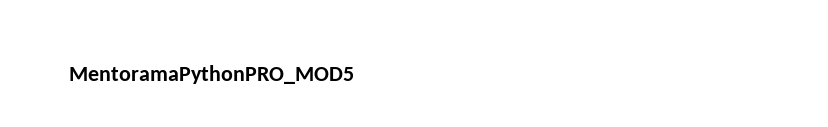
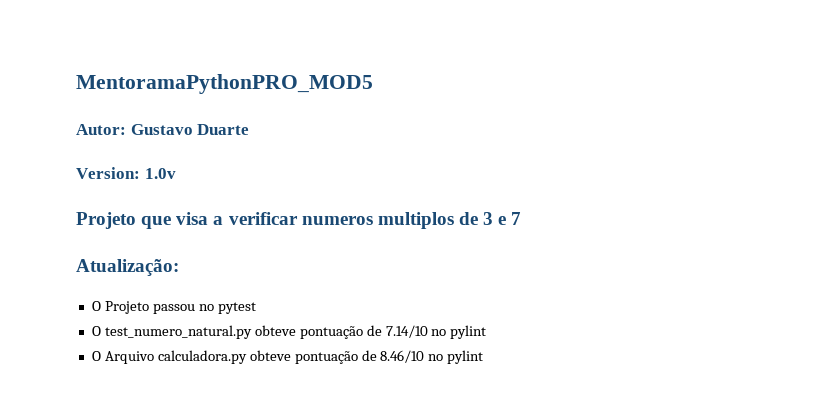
+ Autor: Gustavo Duarte
+ Version: 1.0v
+ Projeto que visa a verificar numeros multiplos de 3 e 7
+ Atualização:
+ O Projeto passou no pytest
+ O test_numero_natural.py obteve pontuação de 7.14/10 no pylint
+ O Arquivo calculadora.py obteve pontuação de 8.46/10 no pylint

